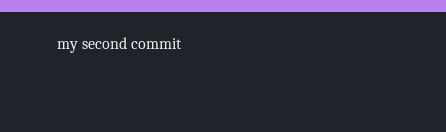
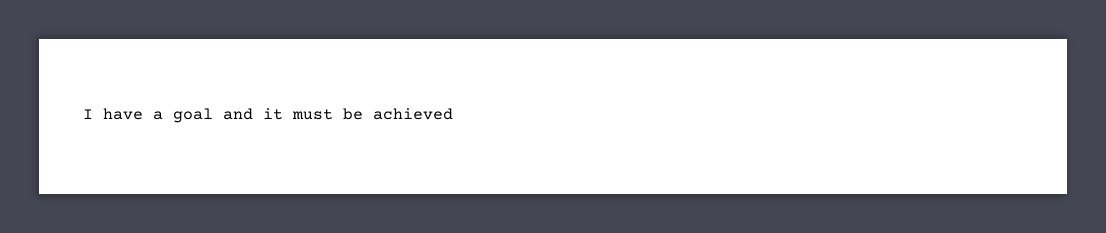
- my second commit
+ I have a goal and it must be achieved

